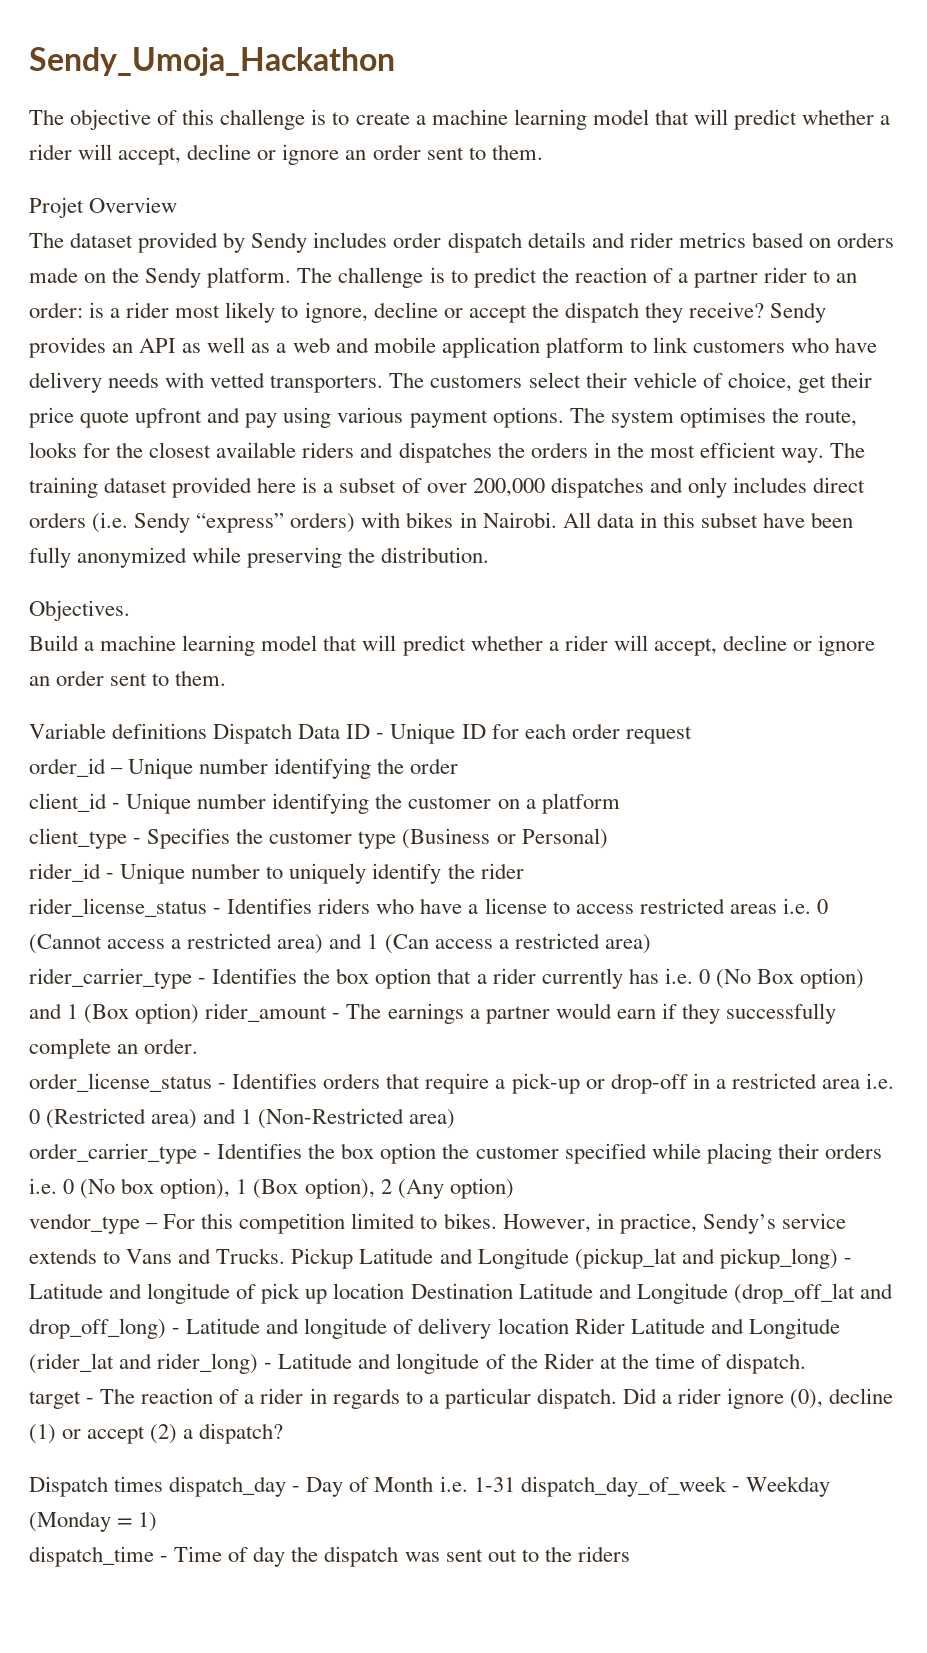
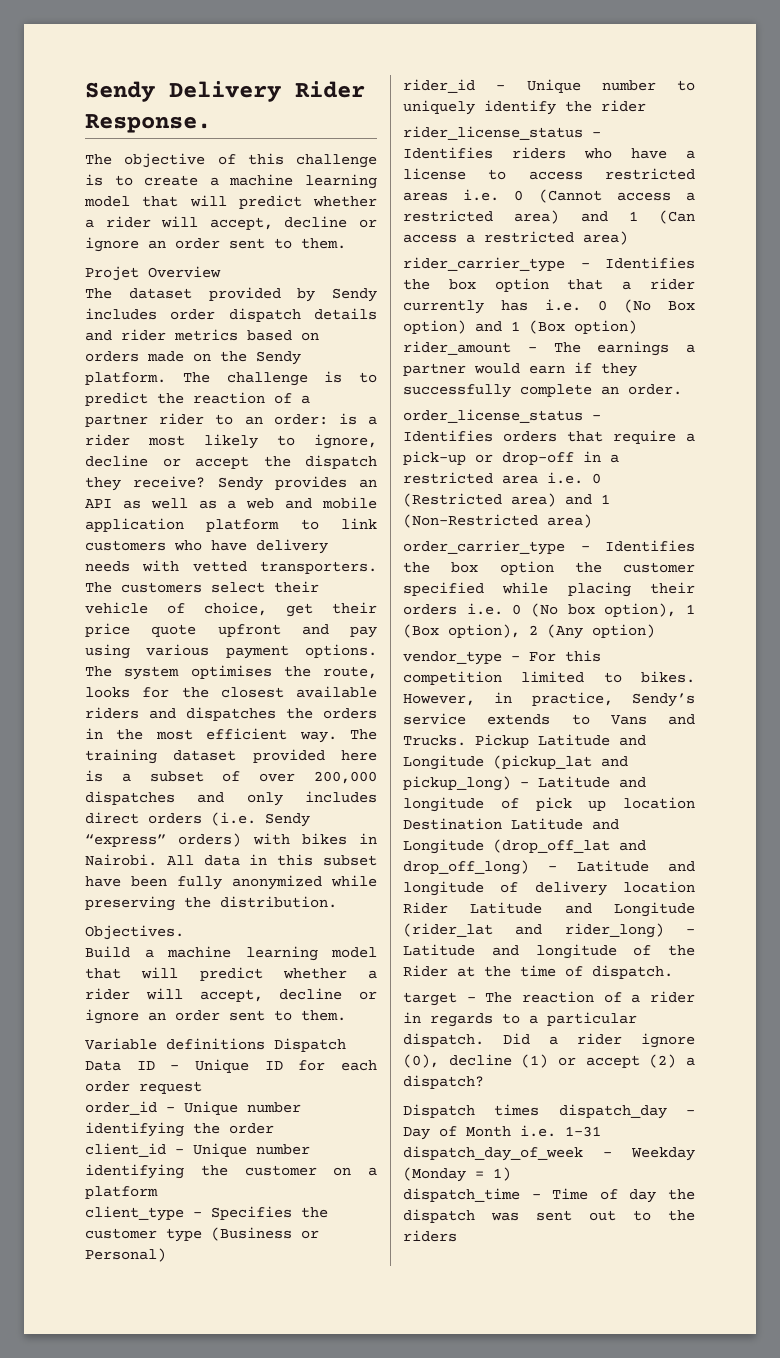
- Sendy_Umoja_Hackathon
+ Sendy Delivery Rider Response.

